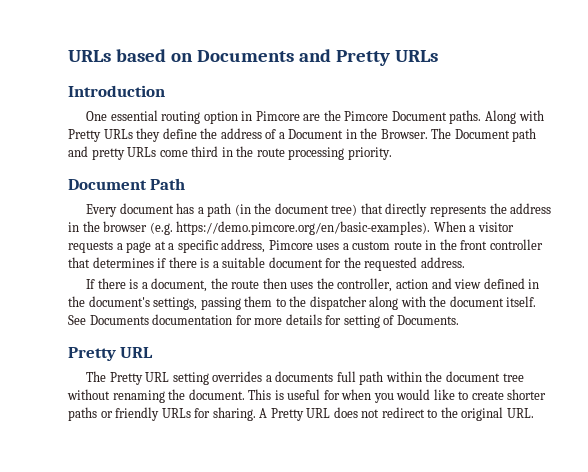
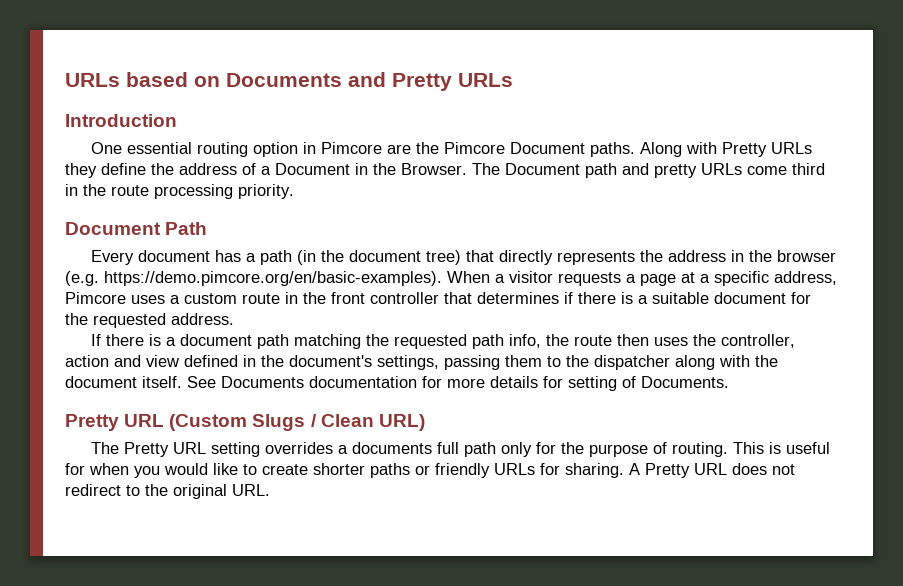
- If there is a document, the route then uses the controller, action and view defined in the document's settings, passing them to the dispatcher along with the document itself.
+ If there is a document path matching the requested path info, the route then uses the controller, action and view defined in the document's settings, passing them to the dispatcher along with the document itself.
  See Documents documentation for more details for setting of Documents.
- Pretty URL
+ Pretty URL (Custom Slugs / Clean URL)
- The Pretty URL setting overrides a documents full path within the document tree without renaming the document.
+ The Pretty URL setting overrides a documents full path only for the purpose of routing.

